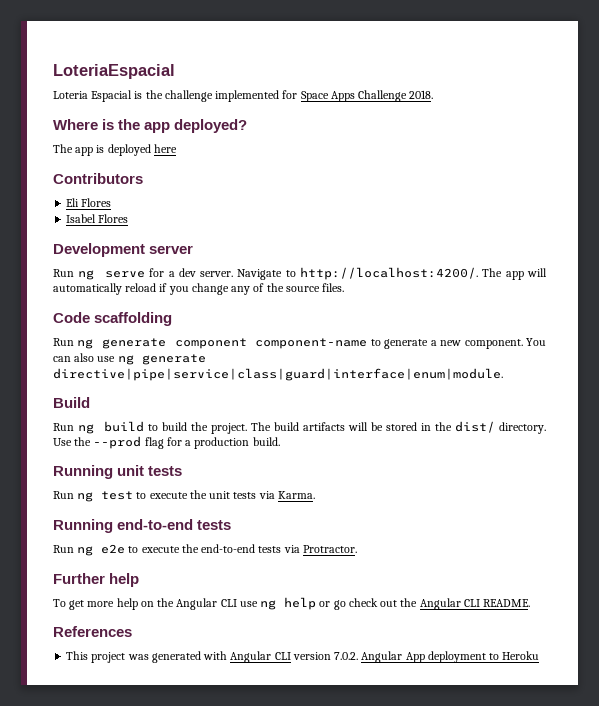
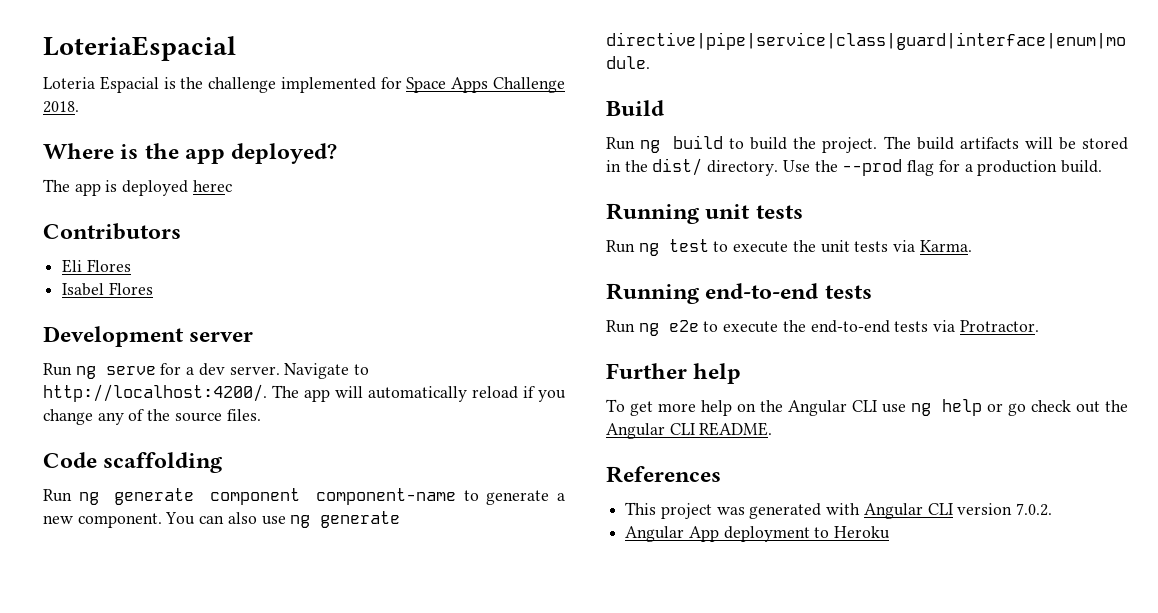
- The app is deployed here
+ The app is deployed herec
- This project was generated with Angular CLI version 7.0.2. Angular App deployment to Heroku
+ This project was generated with Angular CLI version 7.0.2.
+ Angular App deployment to Heroku

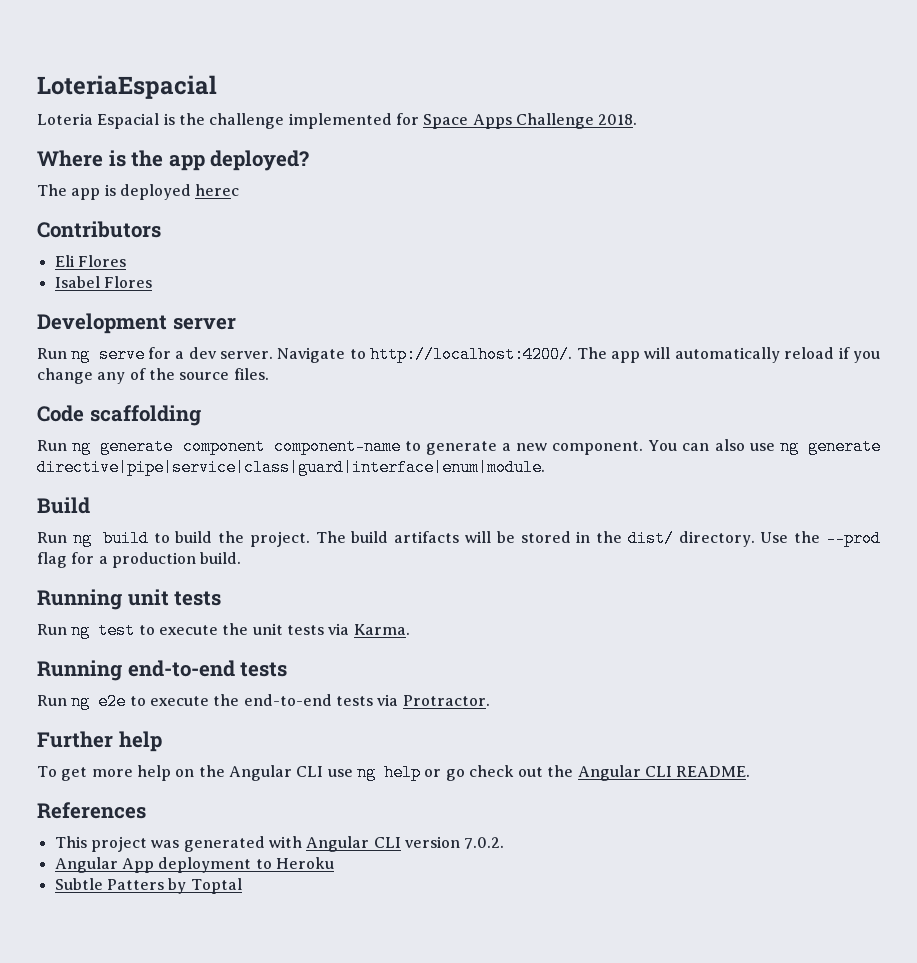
+ Subtle Patters by Toptal

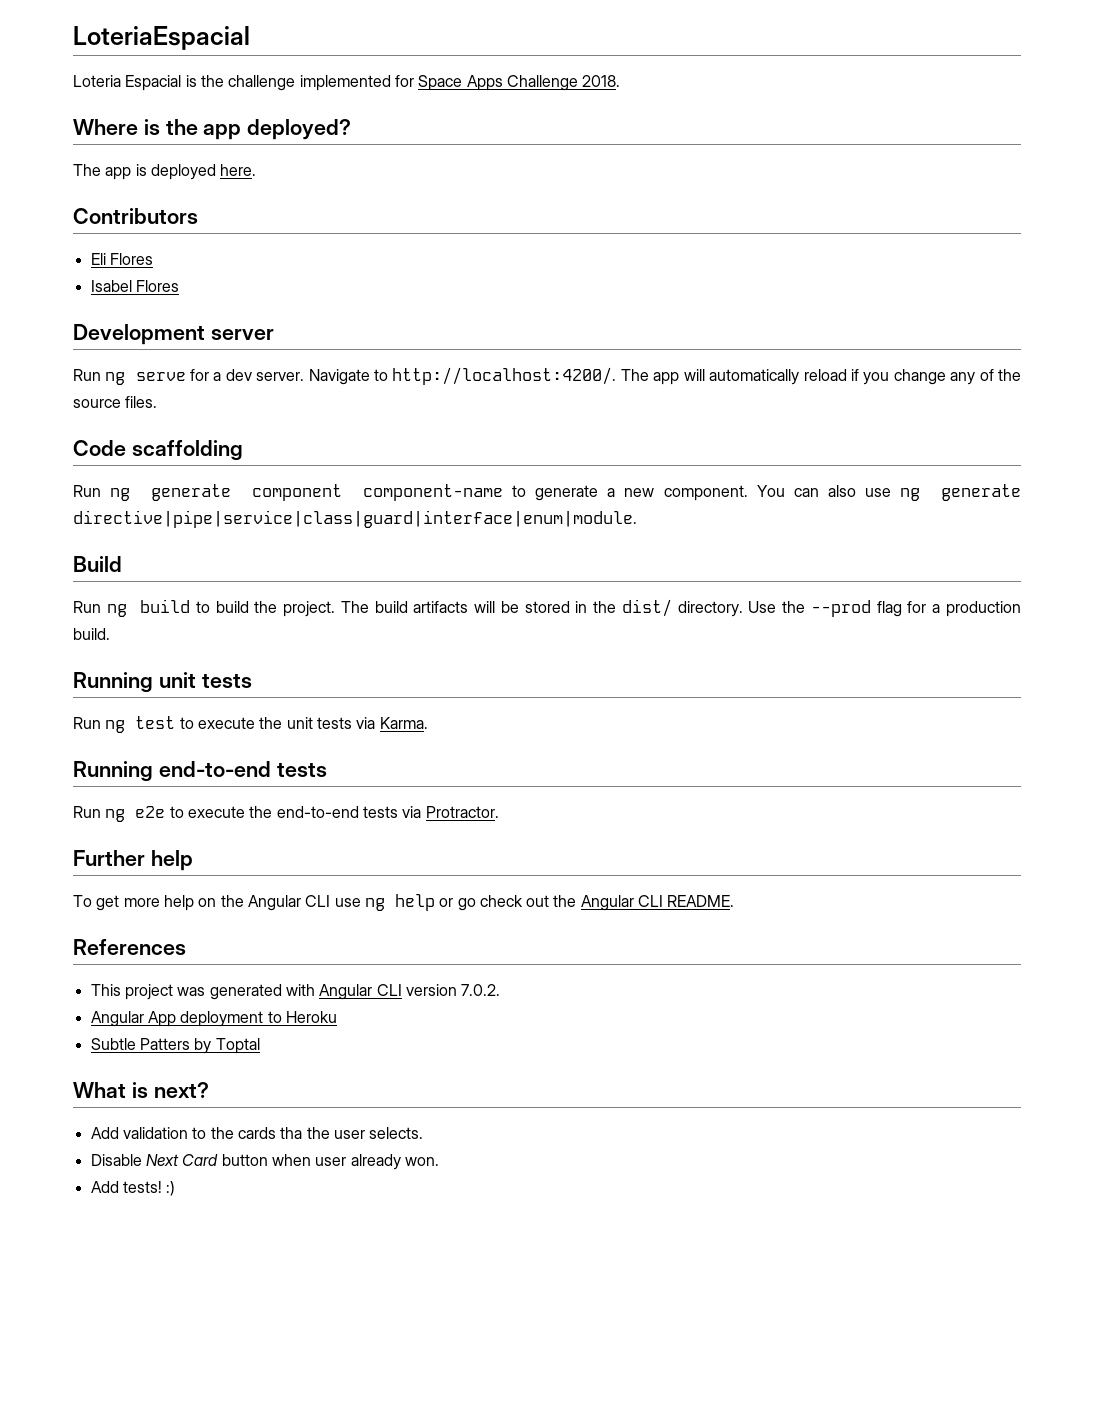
- The app is deployed herec
+ The app is deployed here.
+ What is next?
+ Add validation to the cards tha the user selects.
+ Disable Next Card button when user already won.
+ Add tests! :)

